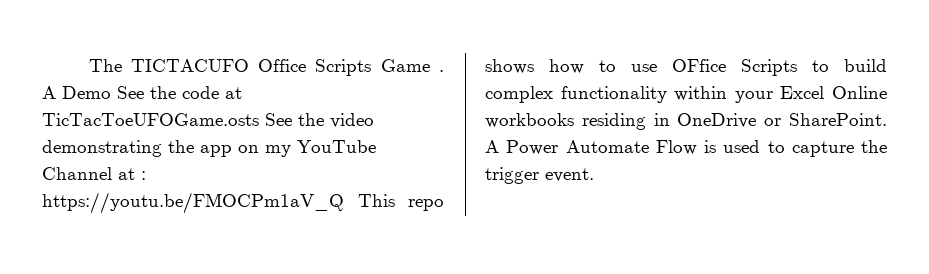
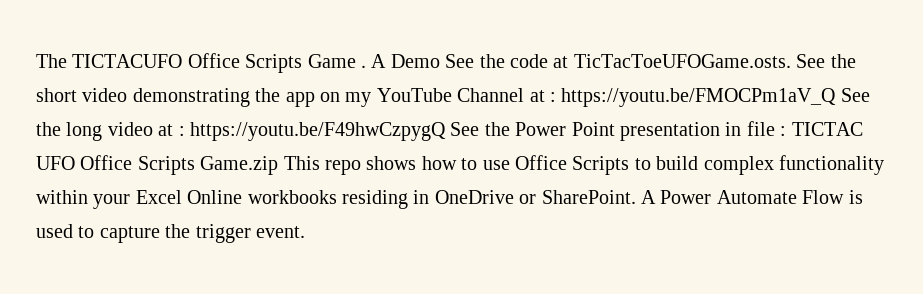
- A Demo See the code at TicTacToeUFOGame.osts See the video demonstrating the app on my YouTube Channel at : https://youtu.be/FMOCPm1aV_Q This repo shows how to use OFfice Scripts to build complex functionality within your Excel Online workbooks residing in OneDrive or SharePoint.
+ A Demo See the code at TicTacToeUFOGame.osts. See the short video demonstrating the app on my YouTube Channel at : https://youtu.be/FMOCPm1aV_Q See the long video at : https://youtu.be/F49hwCzpygQ See the Power Point presentation in file : TICTAC UFO Office Scripts Game.zip This repo shows how to use Office Scripts to build complex functionality within your Excel Online workbooks residing in OneDrive or SharePoint.

